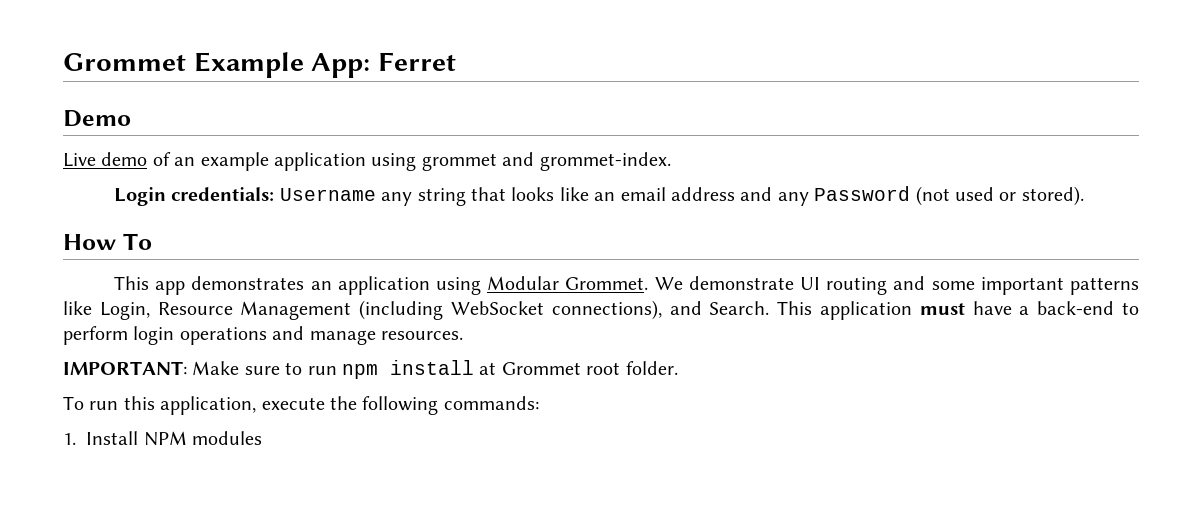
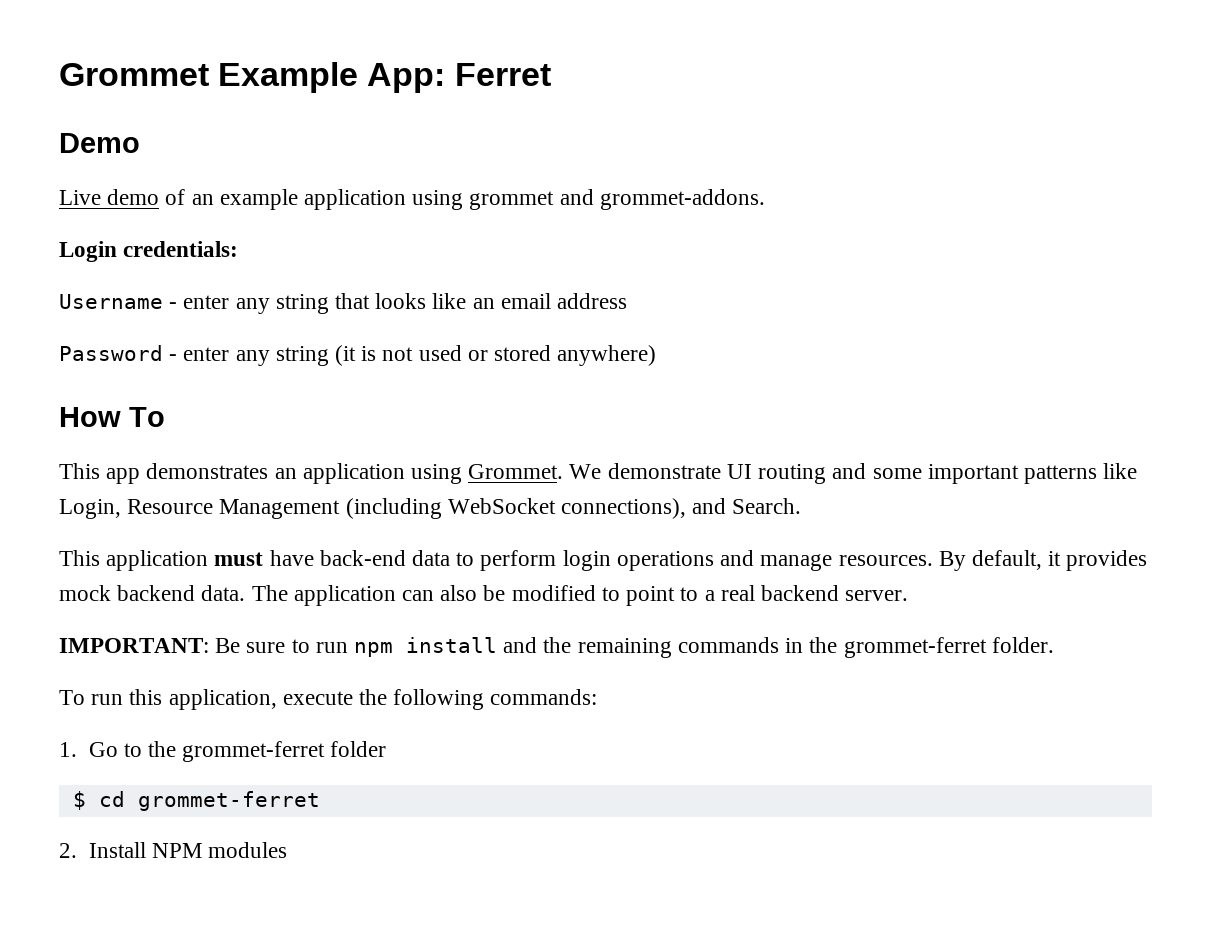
- Live demo of an example application using grommet and grommet-index.
+ Live demo of an example application using grommet and grommet-addons.
- Login credentials: Username any string that looks like an email address and any Password (not used or stored).
+ Login credentials:
+ Username - enter any string that looks like an email address
+ Password - enter any string (it is not used or stored anywhere)
- This app demonstrates an application using Modular Grommet.
+ This app demonstrates an application using Grommet.
- We demonstrate UI routing and some important patterns like Login, Resource Management (including WebSocket connections), and Search. This application must have a back-end to perform login operations and manage resources.
+ We demonstrate UI routing and some important patterns like Login, Resource Management (including WebSocket connections), and Search.
+ This application must have back-end data to perform login operations and manage resources. By default, it provides mock backend data. The application can also be modified to point to a real backend server.
- IMPORTANT: Make sure to run npm install at Grommet root folder.
+ IMPORTANT: Be sure to run npm install and the remaining commands in the grommet-ferret folder.
- 1. Install NPM modules
+ 1. Go to the grommet-ferret folder
+ $ cd grommet-ferret
+ 2. Install NPM modules

